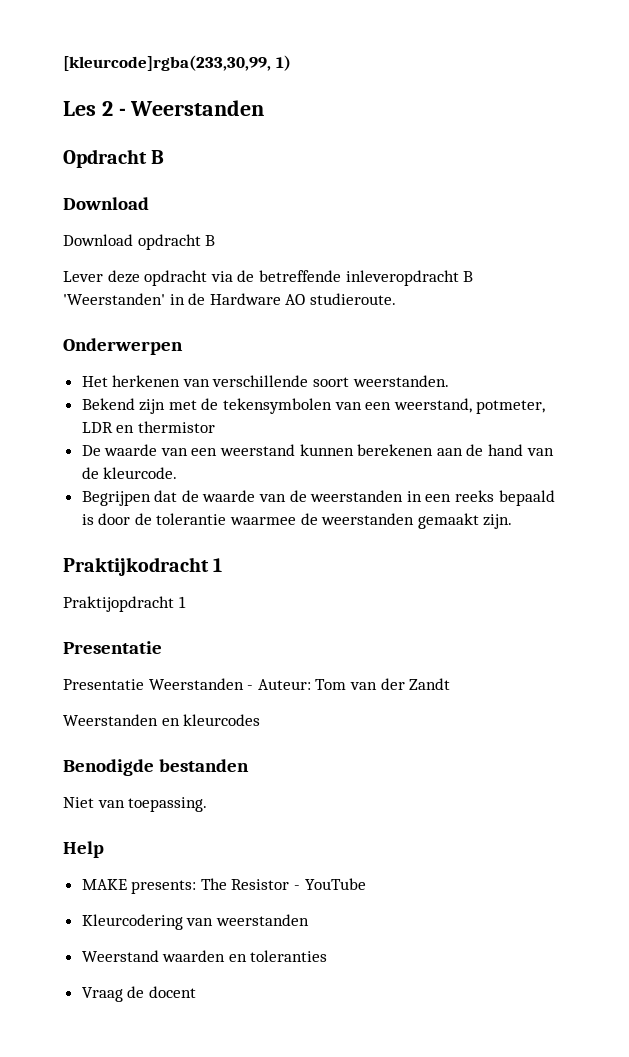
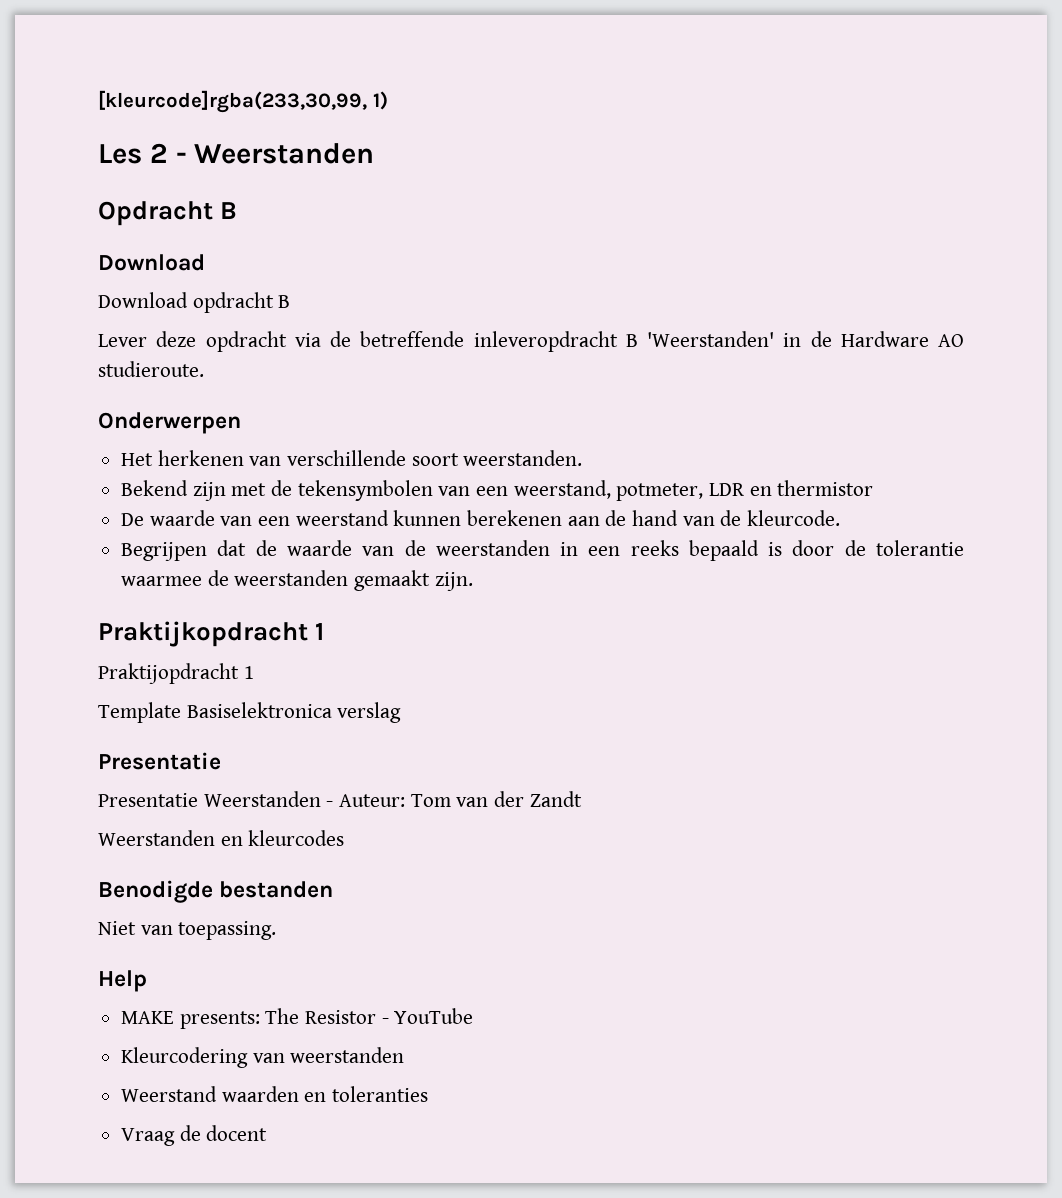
- Praktijkodracht 1
+ Praktijkopdracht 1
+ Template Basiselektronica verslag

